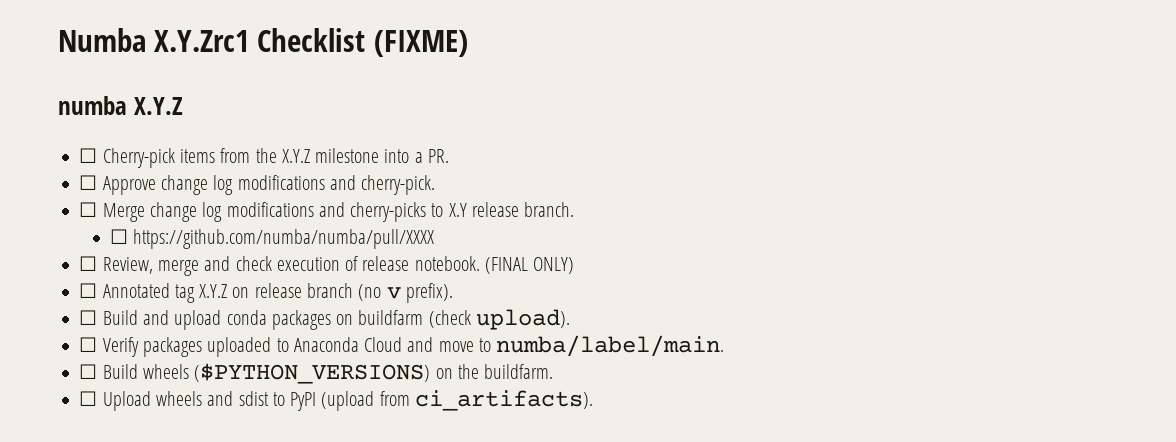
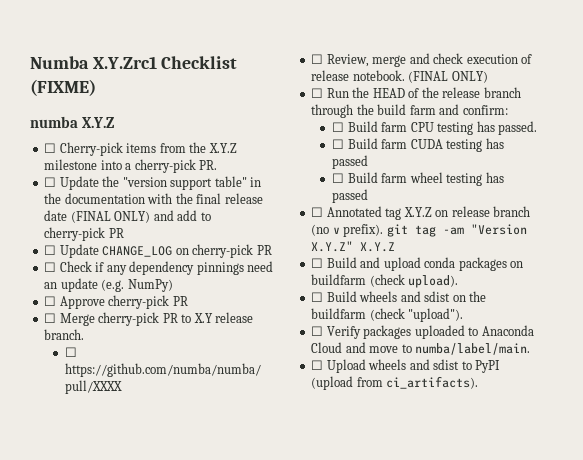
- ☐ Cherry-pick items from the X.Y.Z milestone into a PR.
+ ☐ Cherry-pick items from the X.Y.Z milestone into a cherry-pick PR.
- ☐ Approve change log modifications and cherry-pick.
- ☐ Merge change log modifications and cherry-picks to X.Y release branch.
+ ☐ Update the "version support table" in the documentation with the final release date (FINAL ONLY) and add to cherry-pick PR
+ ☐ Update CHANGE_LOG on cherry-pick PR
+ ☐ Check if any dependency pinnings need an update (e.g. NumPy)
+ ☐ Approve cherry-pick PR
+ ☐ Merge cherry-pick PR to X.Y release branch.
+ ☐ Run the HEAD of the release branch through the build farm and confirm:
+ ☐ Build farm CPU testing has passed.
+ ☐ Build farm CUDA testing has passed
+ ☐ Build farm wheel testing has passed
- ☐ Annotated tag X.Y.Z on release branch (no v prefix).
+ ☐ Annotated tag X.Y.Z on release branch (no v prefix). git tag -am "Version X.Y.Z" X.Y.Z
+ ☐ Build wheels and sdist on the buildfarm (check "upload").
- ☐ Build wheels ($PYTHON_VERSIONS) on the buildfarm.

